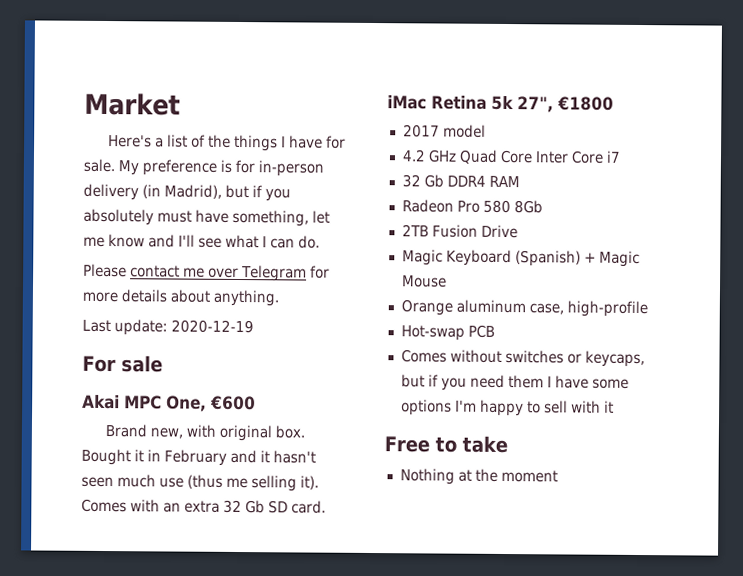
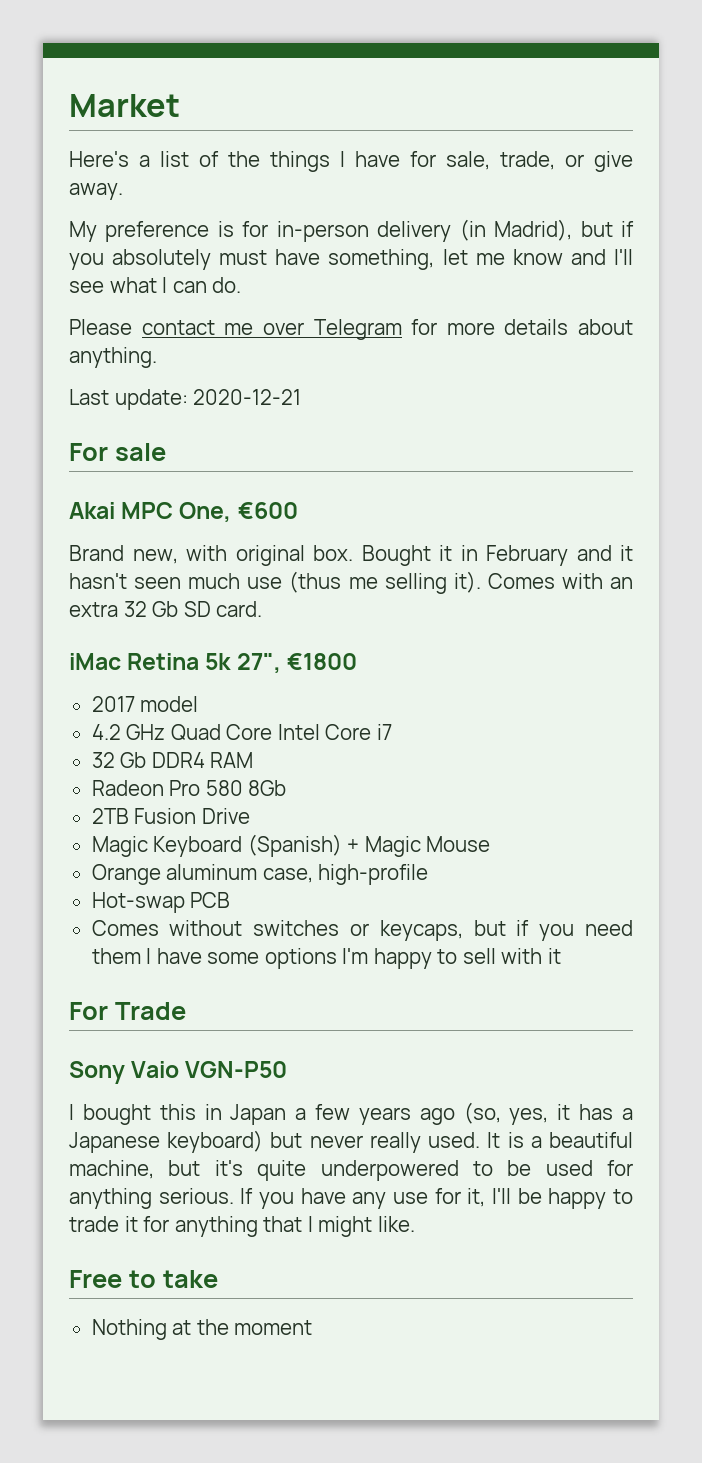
- Here's a list of the things I have for sale. My preference is for in-person delivery (in Madrid), but if you absolutely must have something, let me know and I'll see what I can do.
+ Here's a list of the things I have for sale, trade, or give away.
+ My preference is for in-person delivery (in Madrid), but if you absolutely must have something, let me know and I'll see what I can do.
- Last update: 2020-12-19
+ Last update: 2020-12-21
- 4.2 GHz Quad Core Inter Core i7
+ 4.2 GHz Quad Core Intel Core i7
+ For Trade
+ Sony Vaio VGN-P50
+ I bought this in Japan a few years ago (so, yes, it has a Japanese keyboard) but never really used. It is a beautiful machine, but it's quite underpowered to be used for anything serious. If you have any use for it, I'll be happy to trade it for anything that I might like.

